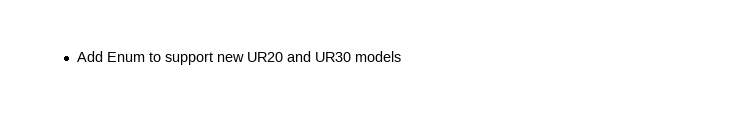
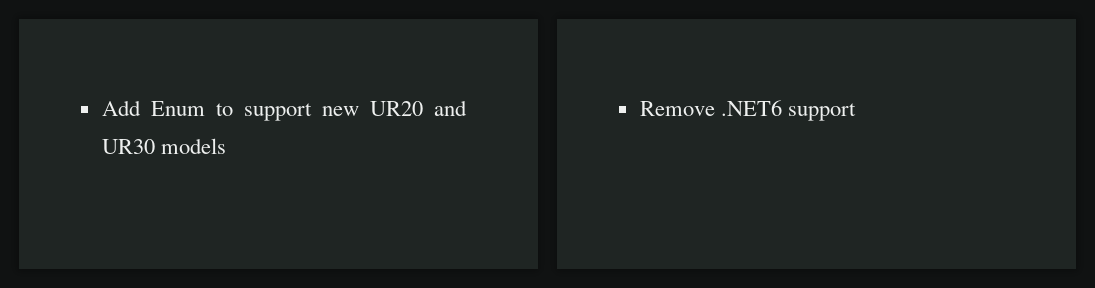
+ Remove .NET6 support

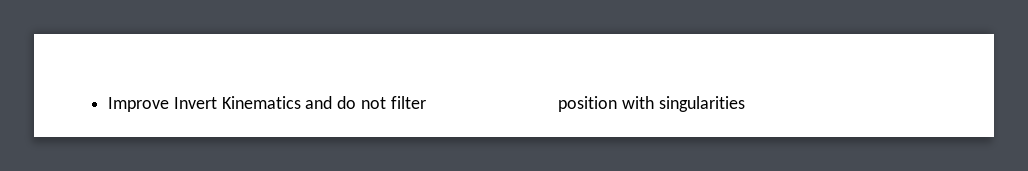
- Add Enum to support new UR20 and UR30 models
- Remove .NET6 support
+ Improve Invert Kinematics and do not filter position with singularities

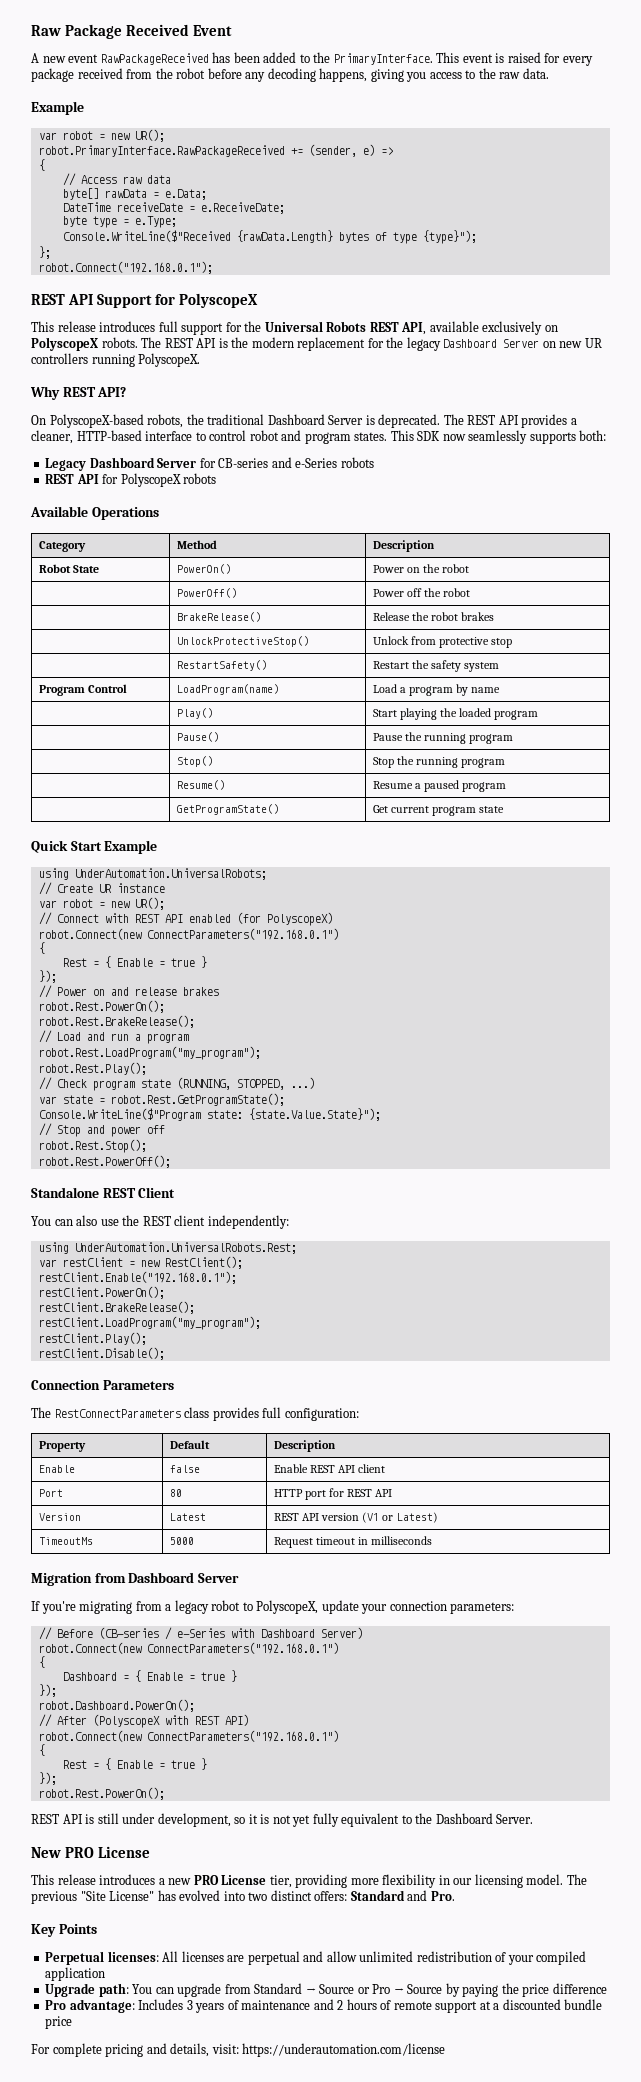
- Improve Invert Kinematics and do not filter position with singularities
+ Raw Package Received Event
+ A new event RawPackageReceived has been added to the PrimaryInterface. This event is raised for every package received from the robot before any decoding happens, giving you access to the raw data.
+ Example
+ var robot = new UR();
+ robot.PrimaryInterface.RawPackageReceived += (sender, e) =>
+ {
+ // Access raw data
+ byte[] rawData = e.Data;
+ DateTime receiveDate = e.ReceiveDate;
+ byte type = e.Type;
+ Console.WriteLine($"Received {rawData.Length} bytes of type {type}");
+ };
+ robot.Connect("192.168.0.1");
+ REST API Support for PolyscopeX
+ This release introduces full support for the Universal Robots REST API, available exclusively on PolyscopeX robots. The REST API is the modern replacement for the legacy Dashboard Server on new UR controllers running PolyscopeX.
+ Why REST API?
+ On PolyscopeX-based robots, the traditional Dashboard Server is deprecated. The REST API provides a cleaner, HTTP-based interface to control robot and program states. This SDK now seamlessly supports both:
+ Legacy Dashboard Server for CB-series and e-Series robots
+ REST API for PolyscopeX robots
+ Available Operations
+ Category | Method | Description
+ Robot State | PowerOn() | Power on the robot
+ | PowerOff() | Power off the robot
+ | BrakeRelease() | Release the robot brakes
+ | UnlockProtectiveStop() | Unlock from protective stop
+ | RestartSafety() | Restart the safety system
+ Program Control | LoadProgram(name) | Load a program by name
+ | Play() | Start playing the loaded program
+ | Pause() | Pause the running program
+ | Stop() | Stop the running program
+ | Resume() | Resume a paused program
+ | GetProgramState() | Get current program state
+ Quick Start Example
+ using UnderAutomation.UniversalRobots;
+ // Create UR instance
+ var robot = new UR();
+ // Connect with REST API enabled (for PolyscopeX)
+ robot.Connect(new ConnectParameters("192.168.0.1")
+ {
+ Rest = { Enable = true }
+ });
+ // Power on and release brakes
+ robot.Rest.PowerOn();
+ robot.Rest.BrakeRelease();
+ // Load and run a program
+ robot.Rest.LoadProgram("my_program");
+ robot.Rest.Play();
+ // Check program state (RUNNING, STOPPED, ...)
+ var state = robot.Rest.GetProgramState();
+ Console.WriteLine($"Program state: {state.Value.State}");
+ // Stop and power off
+ robot.Rest.Stop();
+ robot.Rest.PowerOff();
+ Standalone REST Client
+ You can also use the REST client independently:
+ using UnderAutomation.UniversalRobots.Rest;
+ var restClient = new RestClient();
+ restClient.Enable("192.168.0.1");
+ restClient.PowerOn();
+ restClient.BrakeRelease();
+ restClient.LoadProgram("my_program");
+ restClient.Play();
+ restClient.Disable();
+ Connection Parameters
+ The RestConnectParameters class provides full configuration:
+ Property | Default | Description
+ Enable | false | Enable REST API client
+ Port | 80 | HTTP port for REST API
+ Version | Latest | REST API version (V1 or Latest)
+ TimeoutMs | 5000 | Request timeout in milliseconds
+ Migration from Dashboard Server
+ If you're migrating from a legacy robot to PolyscopeX, update your connection parameters:
+ // Before (CB-series / e-Series with Dashboard Server)
+ robot.Connect(new ConnectParameters("192.168.0.1")
+ {
+ Dashboard = { Enable = true }
+ });
+ robot.Dashboard.PowerOn();
+ // After (PolyscopeX with REST API)
+ robot.Connect(new ConnectParameters("192.168.0.1")
+ {
+ Rest = { Enable = true }
+ });
+ robot.Rest.PowerOn();
+ REST API is still under development, so it is not yet fully equivalent to the Dashboard Server.
+ New PRO License
+ This release introduces a new PRO License tier, providing more flexibility in our licensing model. The previous "Site License" has evolved into two distinct offers: Standard and Pro.
+ Key Points
+ Perpetual licenses: All licenses are perpetual and allow unlimited redistribution of your compiled application
+ Upgrade path: You can upgrade from Standard → Source or Pro → Source by paying the price difference
+ Pro advantage: Includes 3 years of maintenance and 2 hours of remote support at a discounted bundle price
+ For complete pricing and details, visit: https://underautomation.com/license

